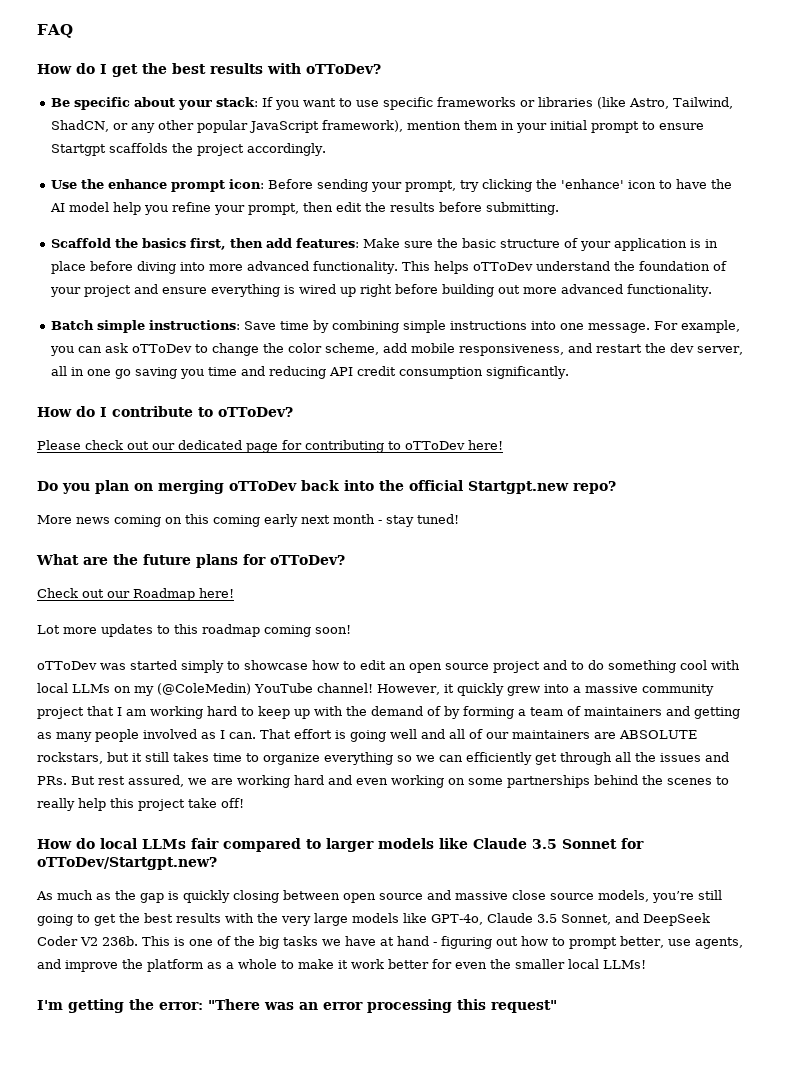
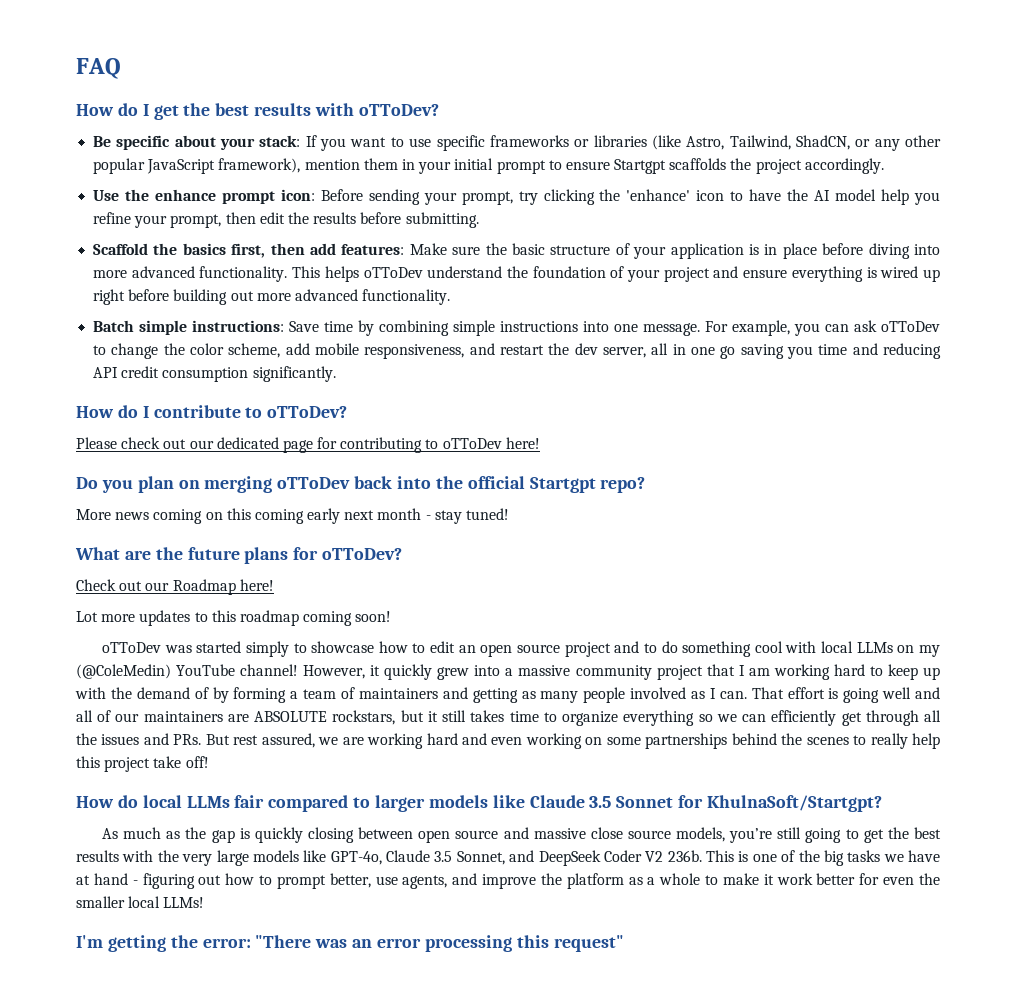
- Do you plan on merging oTToDev back into the official Startgpt.new repo?
+ Do you plan on merging oTToDev back into the official Startgpt repo?
- How do local LLMs fair compared to larger models like Claude 3.5 Sonnet for oTToDev/Startgpt.new?
+ How do local LLMs fair compared to larger models like Claude 3.5 Sonnet for KhulnaSoft/Startgpt?

